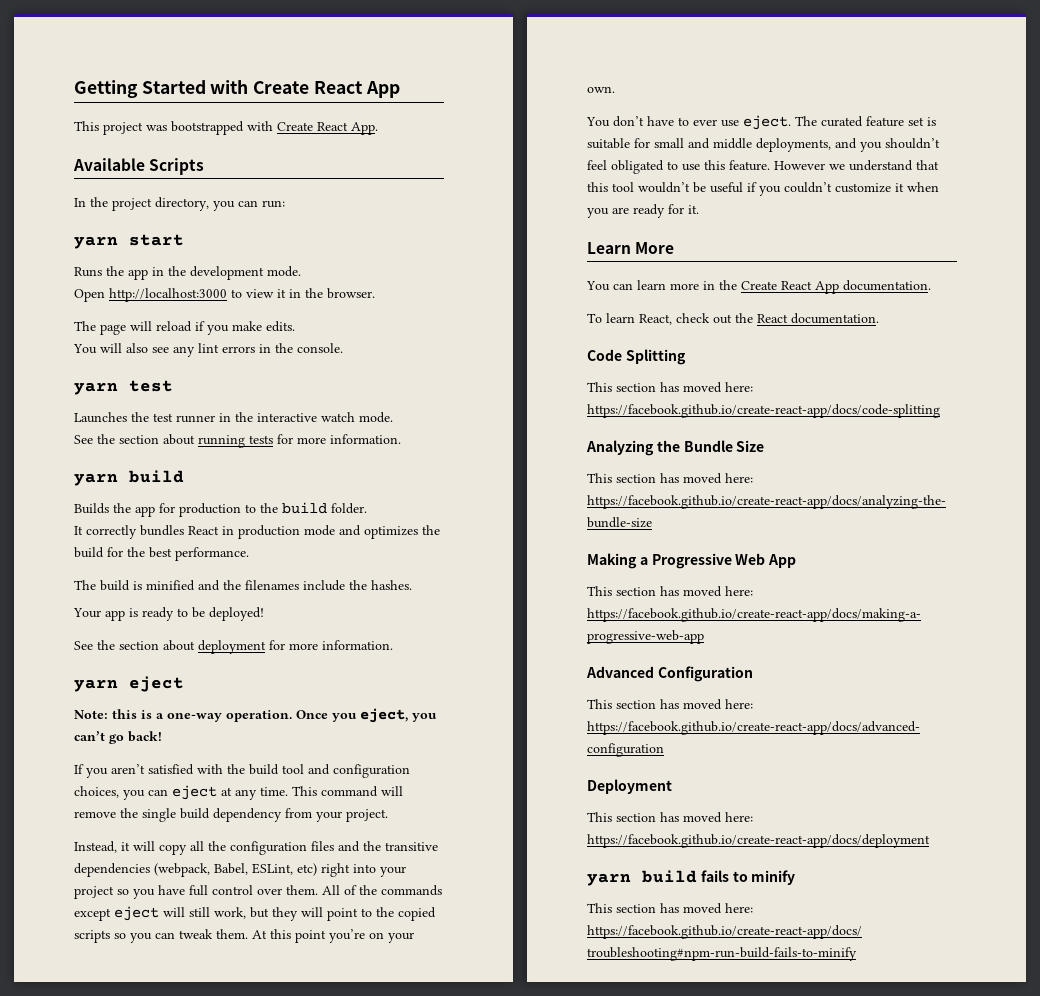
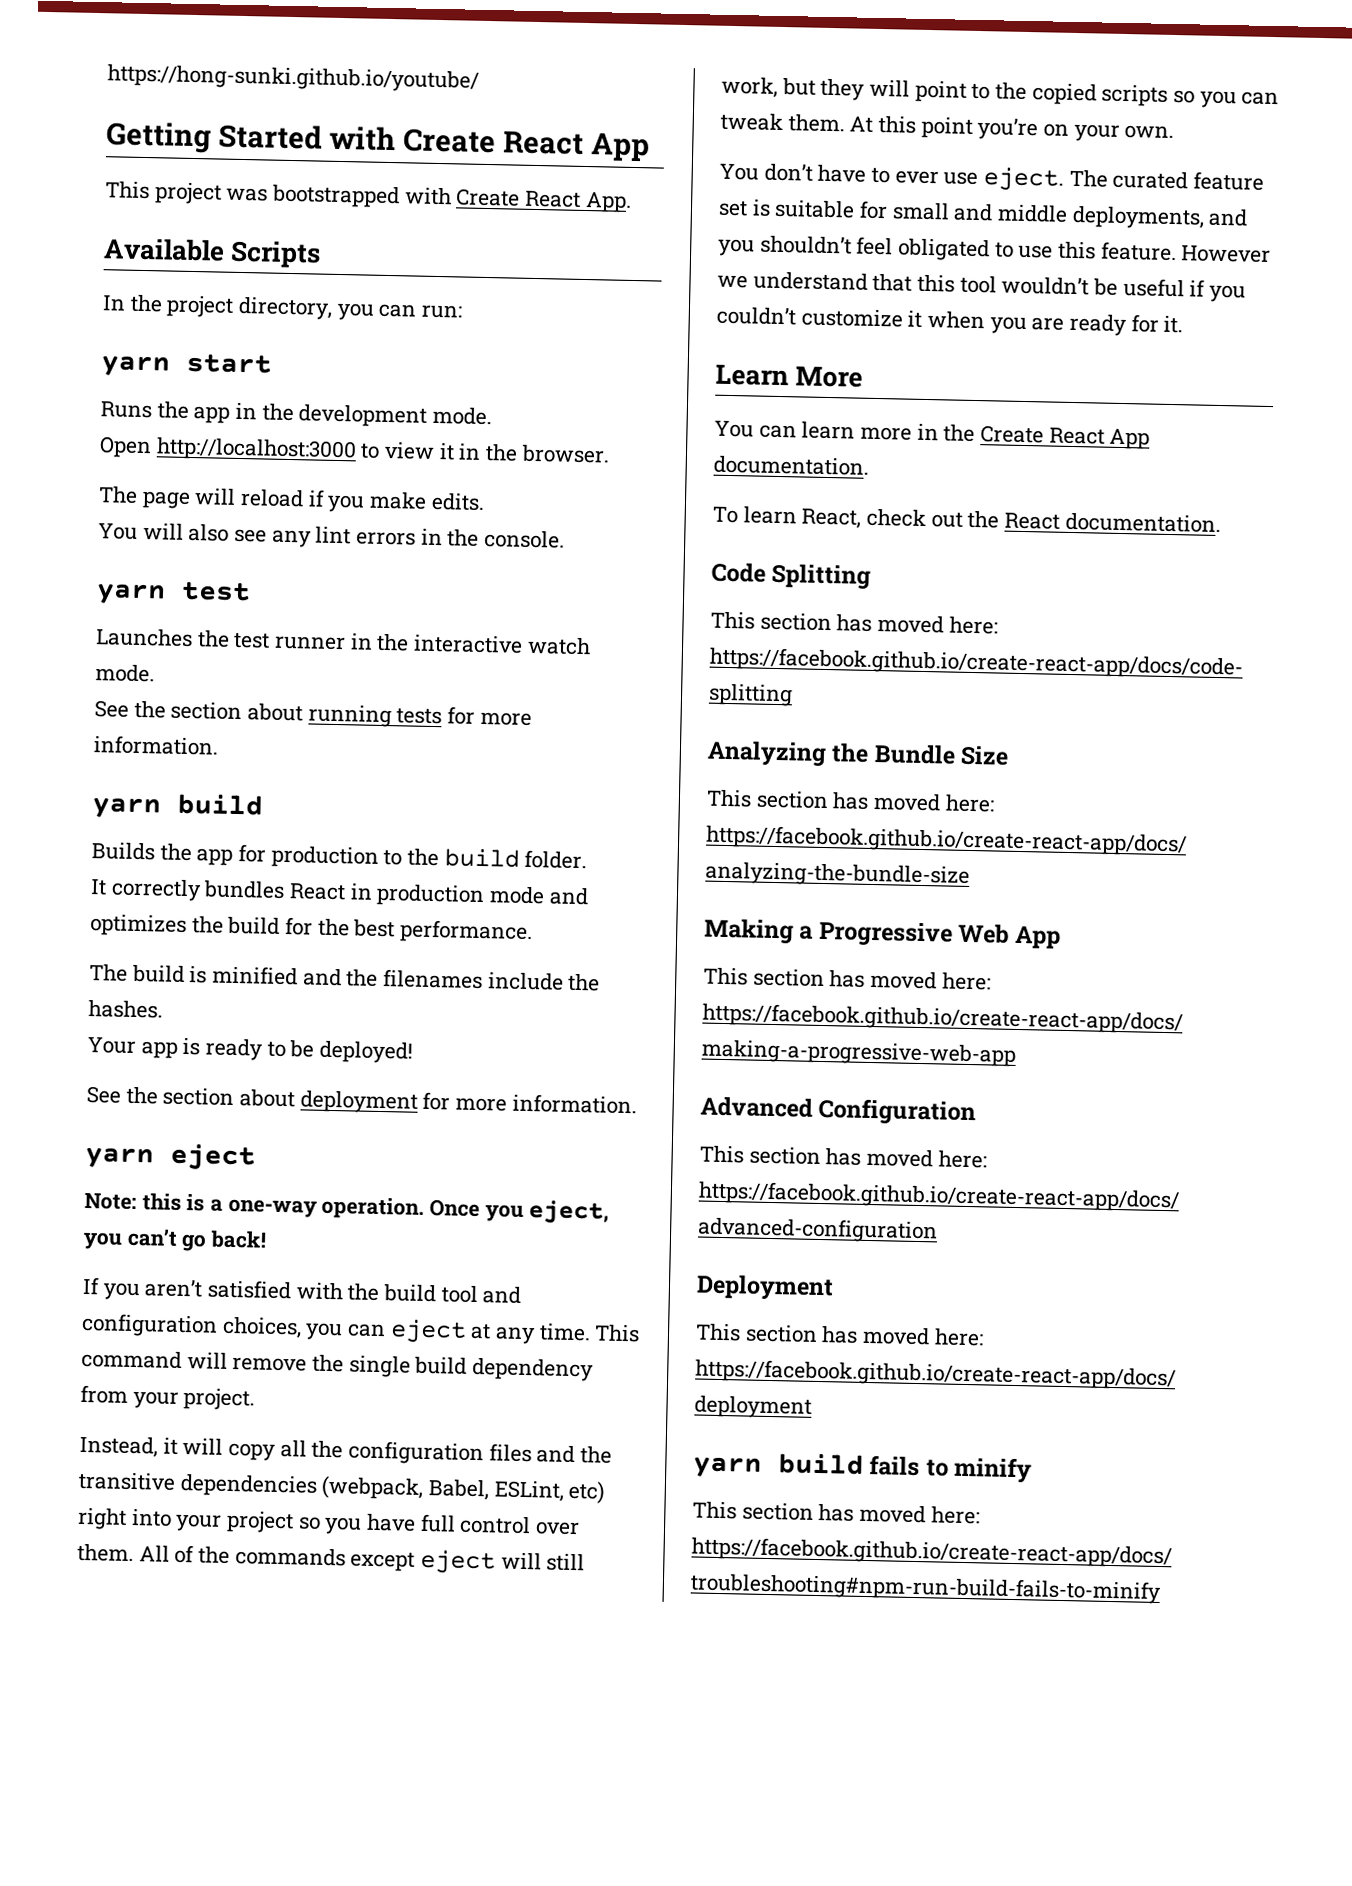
+ https://hong-sunki.github.io/youtube/

